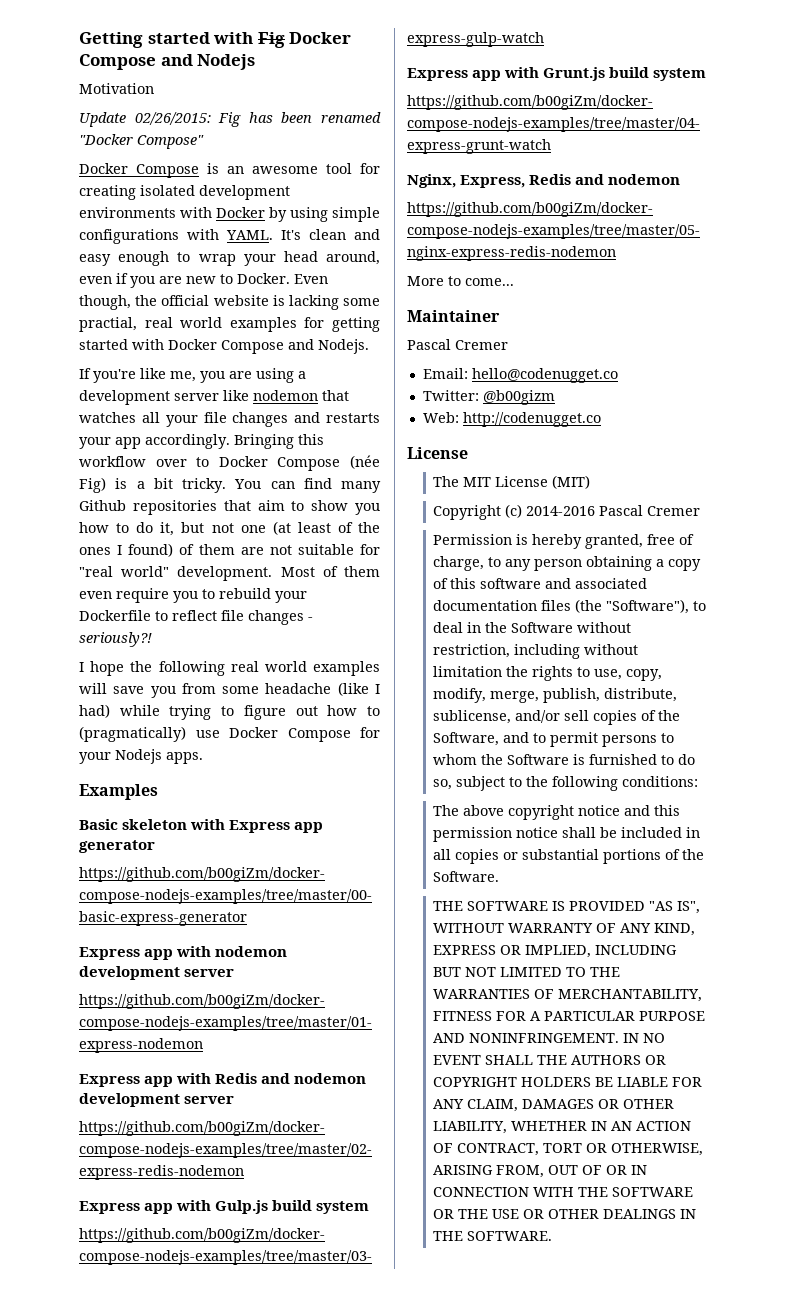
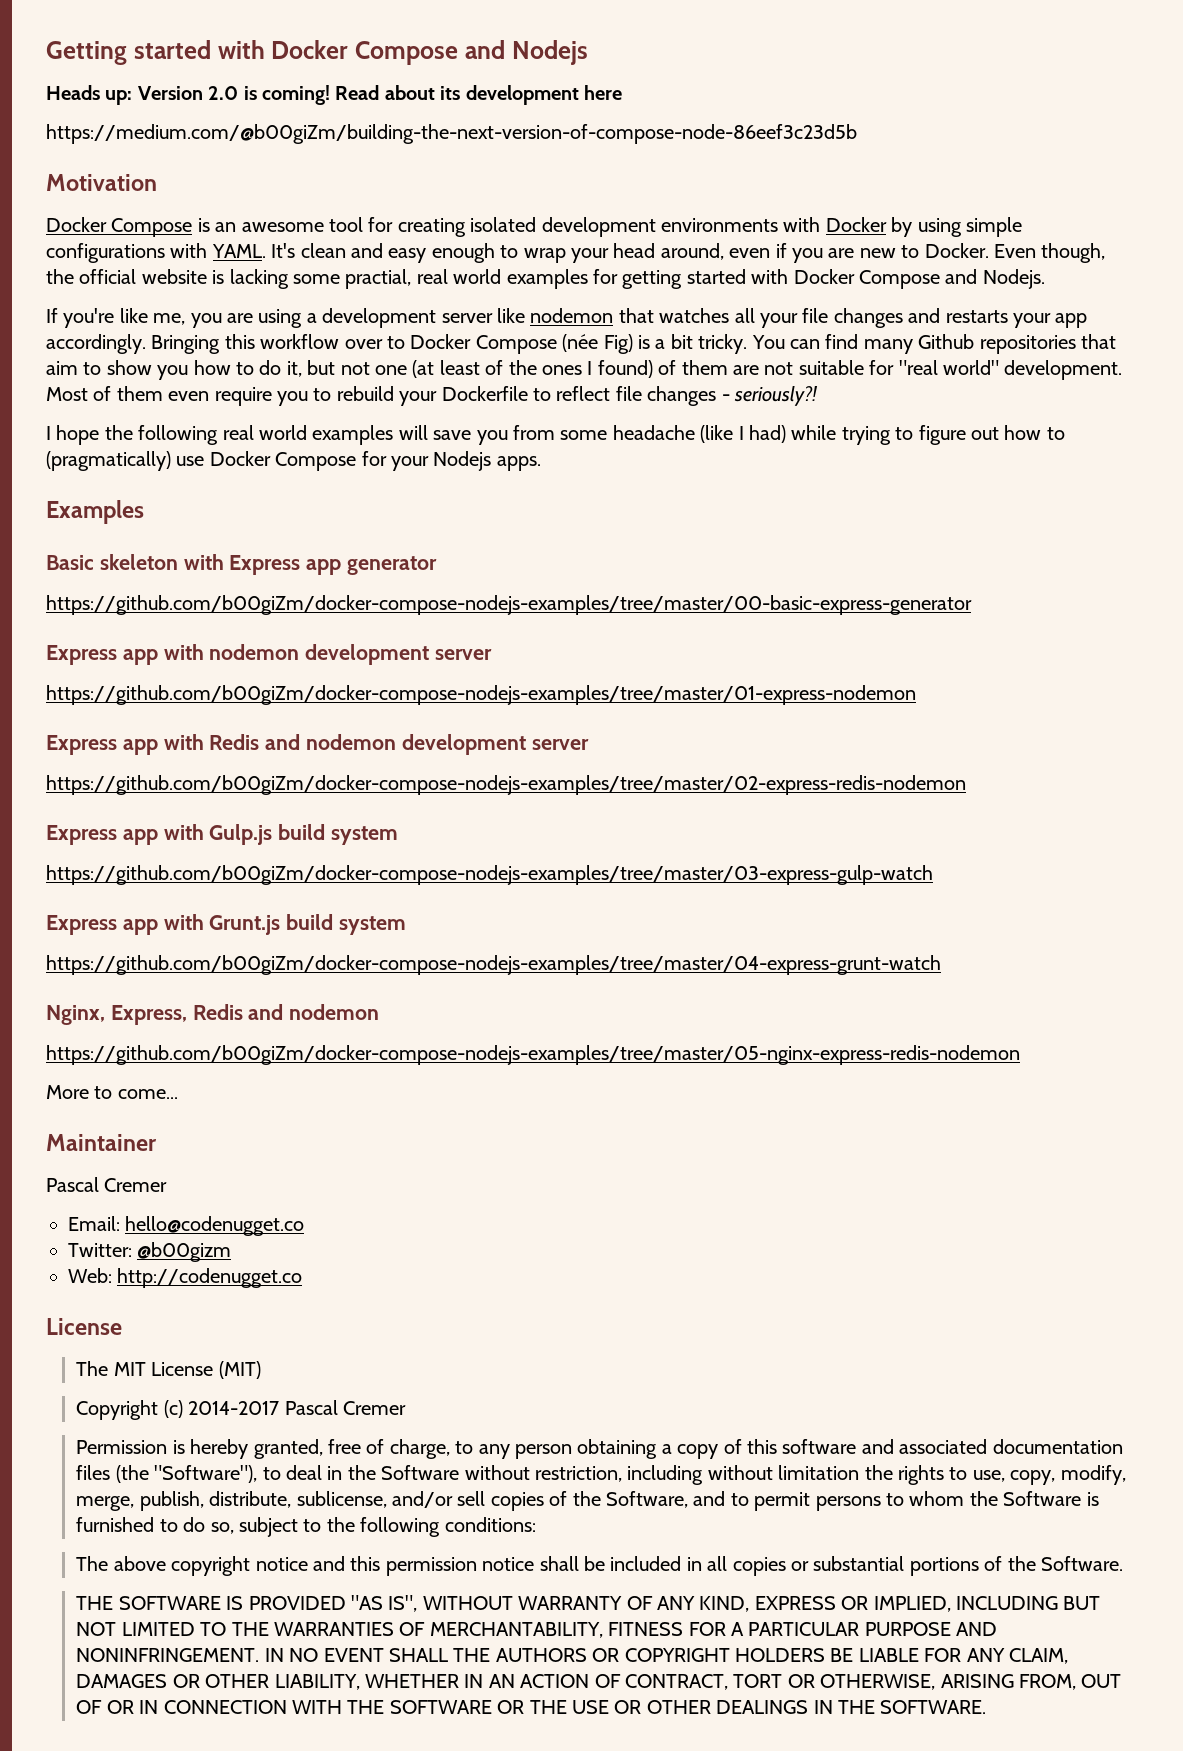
- Getting started with Fig Docker Compose and Nodejs
+ Getting started with Docker Compose and Nodejs
+ Heads up: Version 2.0 is coming! Read about its development here
+ https://medium.com/@b00giZm/building-the-next-version-of-compose-node-86eef3c23d5b
  Motivation
- Update 02/26/2015: Fig has been renamed "Docker Compose"
- Copyright (c) 2014-2016 Pascal Cremer
+ Copyright (c) 2014-2017 Pascal Cremer

